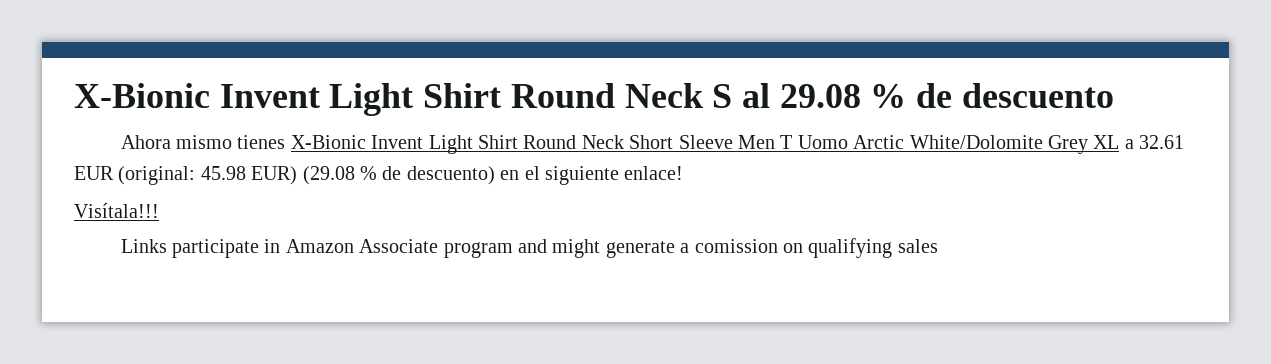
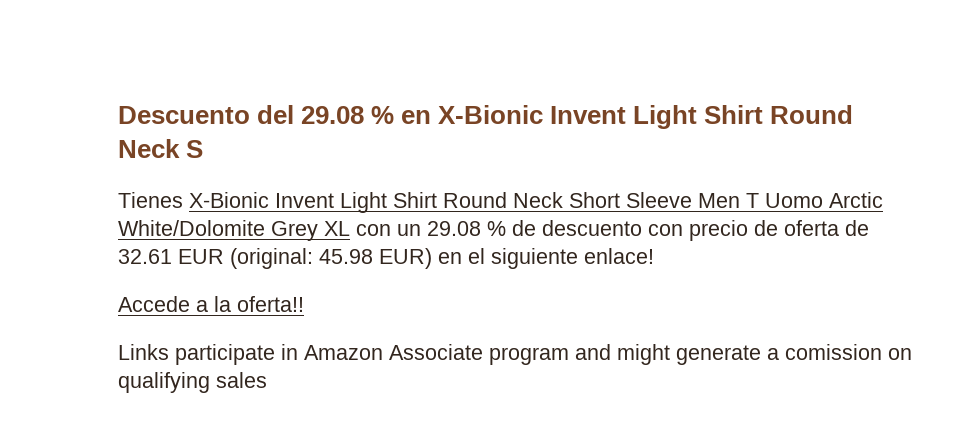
- X-Bionic Invent Light Shirt Round Neck S al 29.08 % de descuento
- Ahora mismo tienes X-Bionic Invent Light Shirt Round Neck Short Sleeve Men T Uomo Arctic White/Dolomite Grey XL a 32.61 EUR (original: 45.98 EUR) (29.08 % de descuento) en el siguiente enlace!
+ Descuento del 29.08 % en X-Bionic Invent Light Shirt Round Neck S
+ Tienes X-Bionic Invent Light Shirt Round Neck Short Sleeve Men T Uomo Arctic White/Dolomite Grey XL con un 29.08 % de descuento con precio de oferta de 32.61 EUR (original: 45.98 EUR) en el siguiente enlace!
- Visítala!!!
+ Accede a la oferta!!

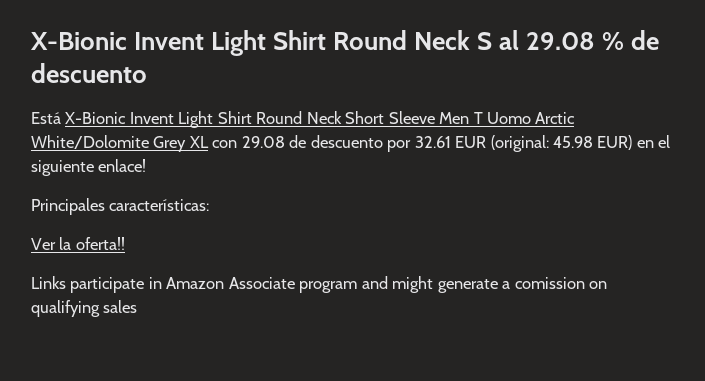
- Descuento del 29.08 % en X-Bionic Invent Light Shirt Round Neck S
- Tienes X-Bionic Invent Light Shirt Round Neck Short Sleeve Men T Uomo Arctic White/Dolomite Grey XL con un 29.08 % de descuento con precio de oferta de 32.61 EUR (original: 45.98 EUR) en el siguiente enlace!
+ X-Bionic Invent Light Shirt Round Neck S al 29.08 % de descuento
+ Está X-Bionic Invent Light Shirt Round Neck Short Sleeve Men T Uomo Arctic White/Dolomite Grey XL con 29.08 de descuento por 32.61 EUR (original: 45.98 EUR) en el siguiente enlace!
- Accede a la oferta!!
+ Principales características:
+ Ver la oferta!!

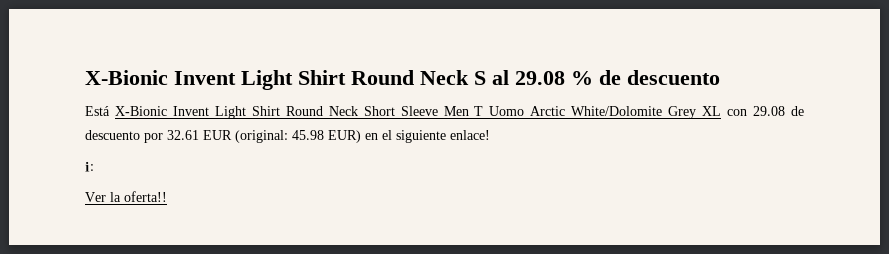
- Principales características:
+ ℹ:
- Links participate in Amazon Associate program and might generate a comission on qualifying sales

